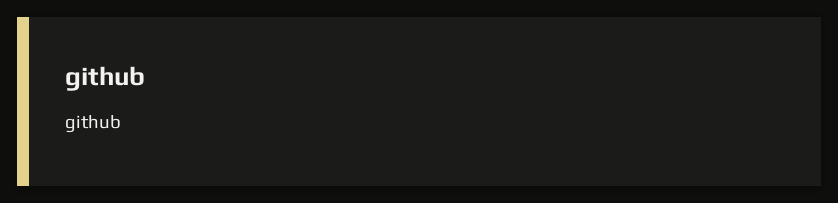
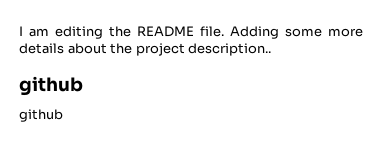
+ I am editing the README file. Adding some more details about the project description..

